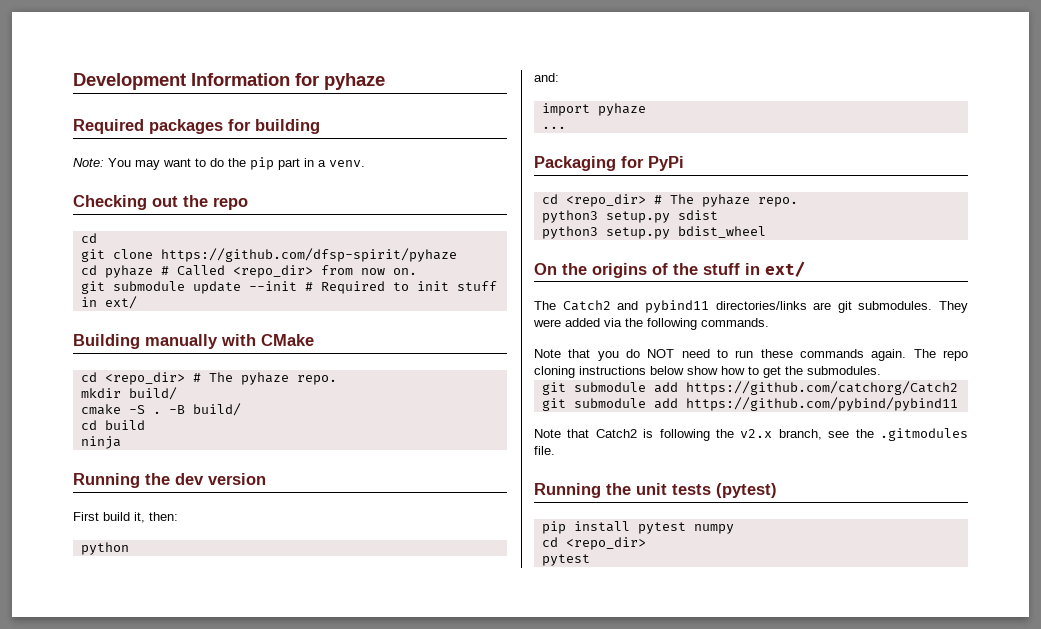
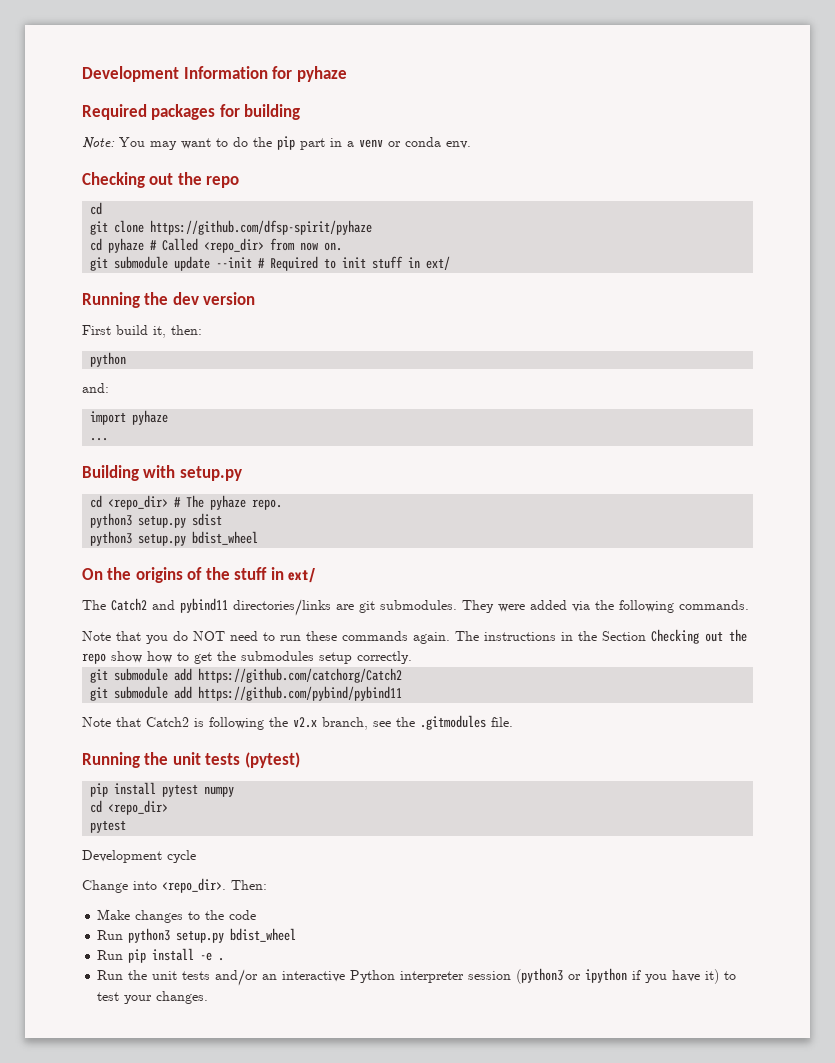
- Note: You may want to do the pip part in a venv.
+ Note: You may want to do the pip part in a venv or conda env.
- Building manually with CMake
- cd <repo_dir> # The pyhaze repo.
- mkdir build/
- cmake -S . -B build/
- cd build
- ninja
- Packaging for PyPi
+ Building with setup.py
- The repo cloning instructions below show how to get the submodules.
+ The instructions in the Section Checking out the repo show how to get the submodules setup correctly.
+ Development cycle
+ Change into <repo_dir>. Then:
+ Make changes to the code
+ Run python3 setup.py bdist_wheel
+ Run pip install -e .
+ Run the unit tests and/or an interactive Python interpreter session (python3 or ipython if you have it) to test your changes.

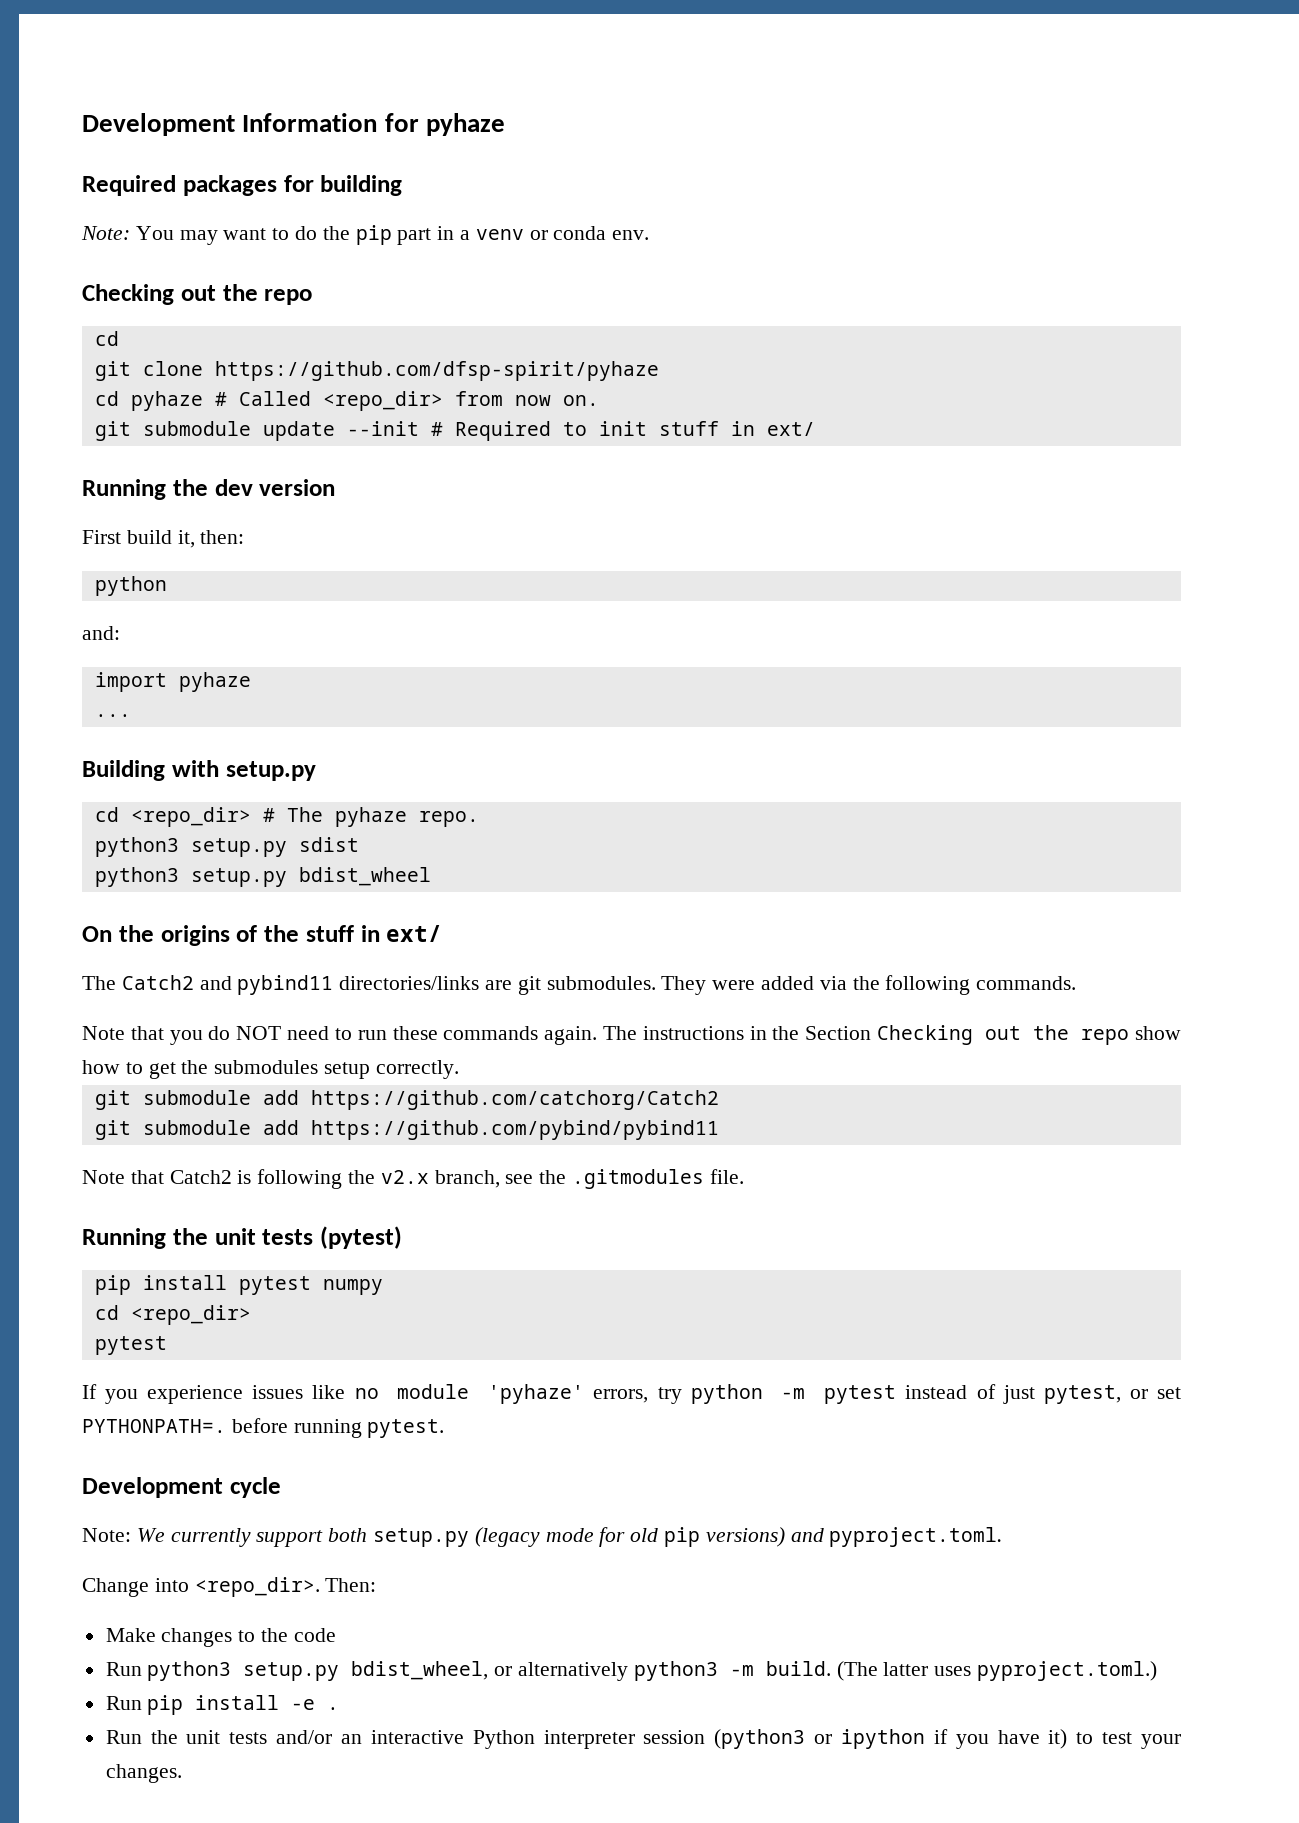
+ If you experience issues like no module 'pyhaze' errors, try python -m pytest instead of just pytest, or set PYTHONPATH=. before running pytest.
  Development cycle
+ Note: We currently support both setup.py (legacy mode for old pip versions) and pyproject.toml.
- Run python3 setup.py bdist_wheel
+ Run python3 setup.py bdist_wheel, or alternatively python3 -m build. (The latter uses pyproject.toml.)

